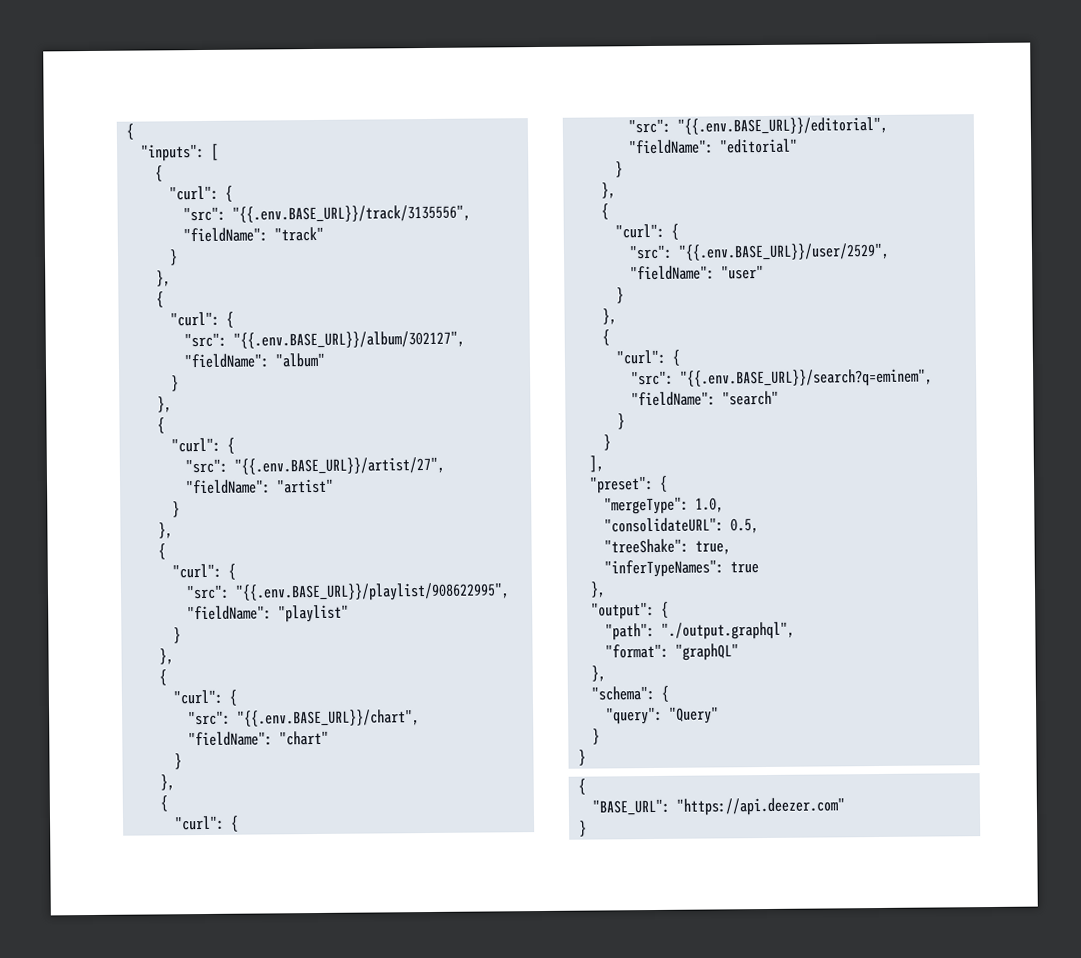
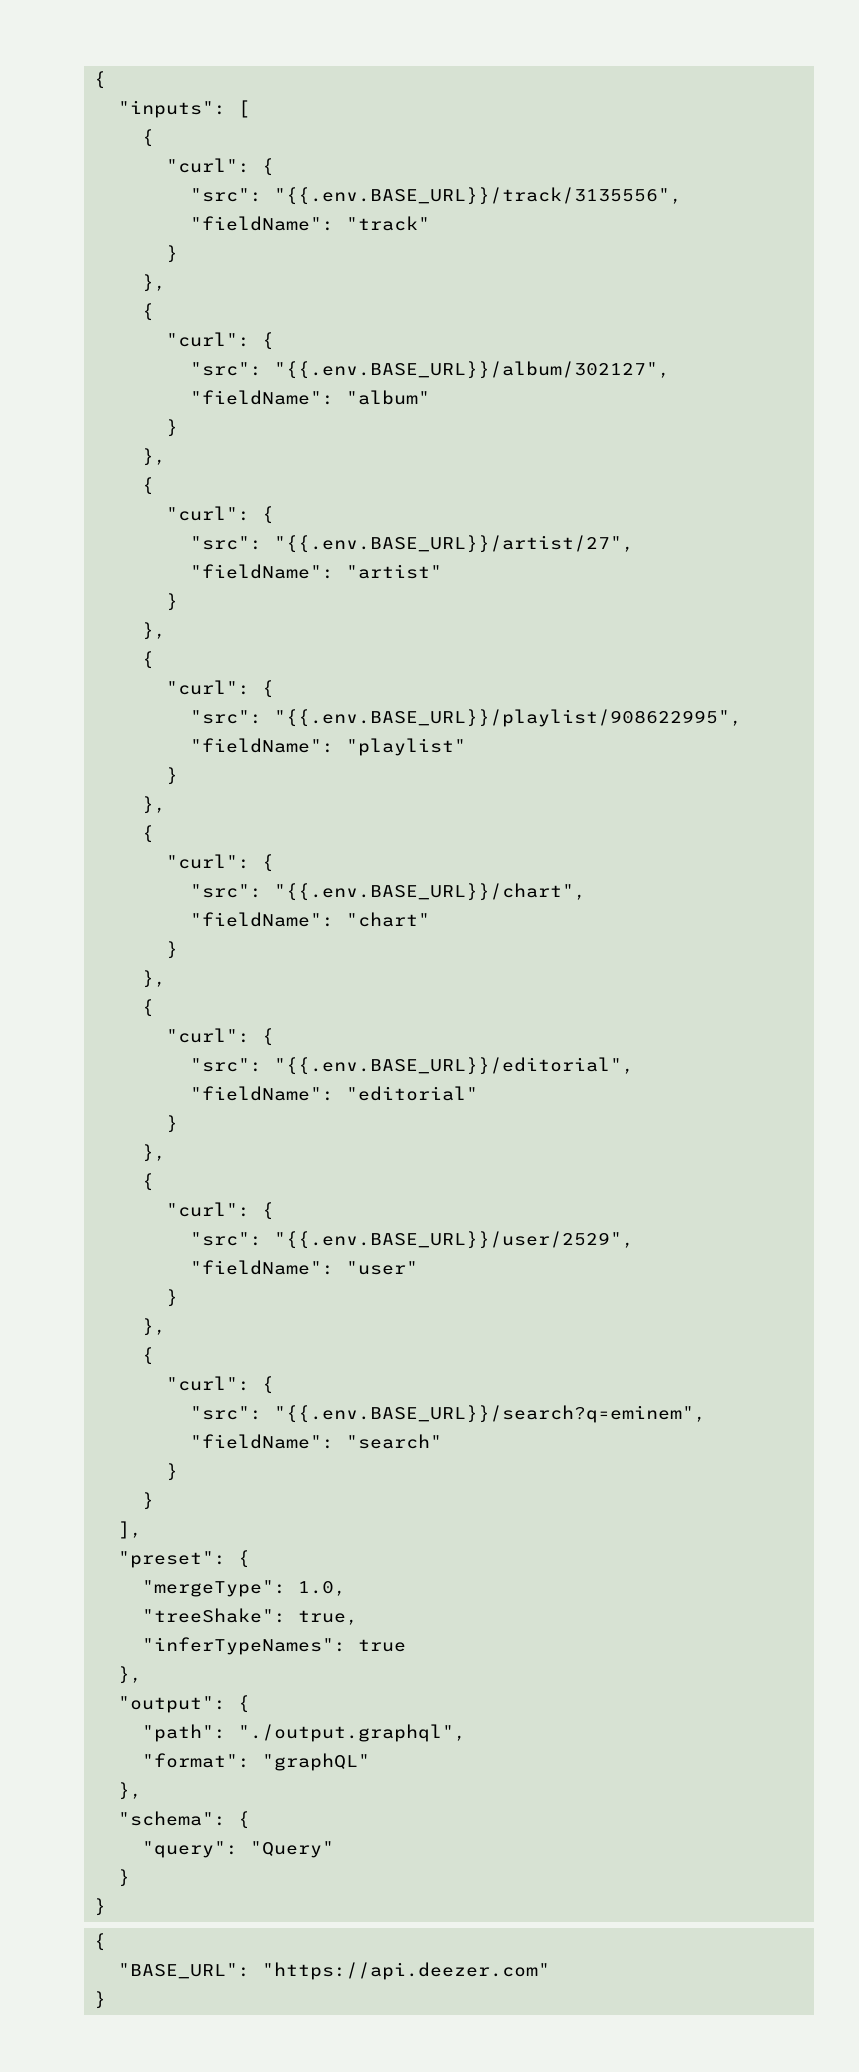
- "consolidateURL": 0.5,

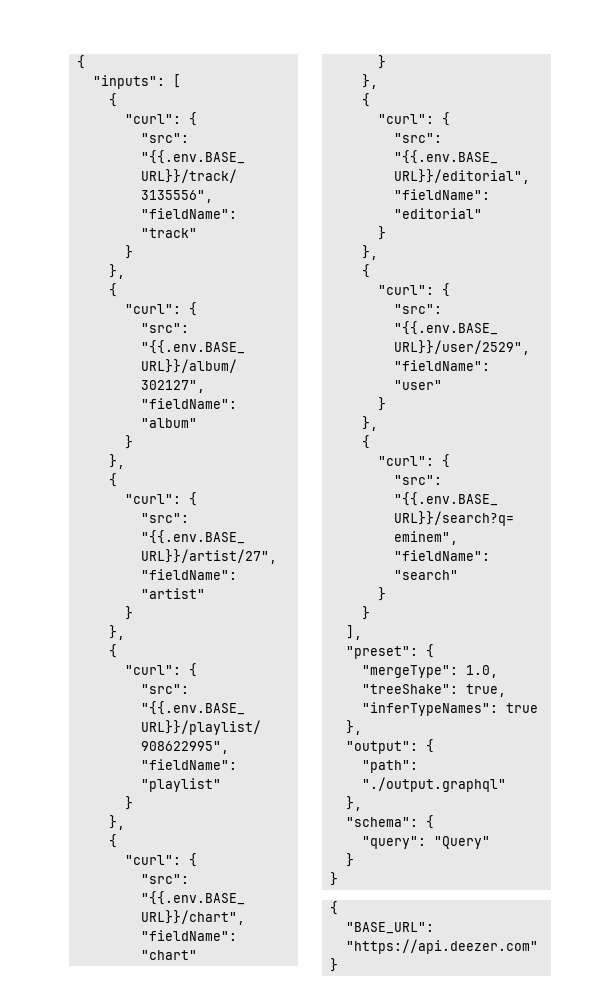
- "path": "./output.graphql",
- "format": "graphQL"
+ "path": "./output.graphql"

